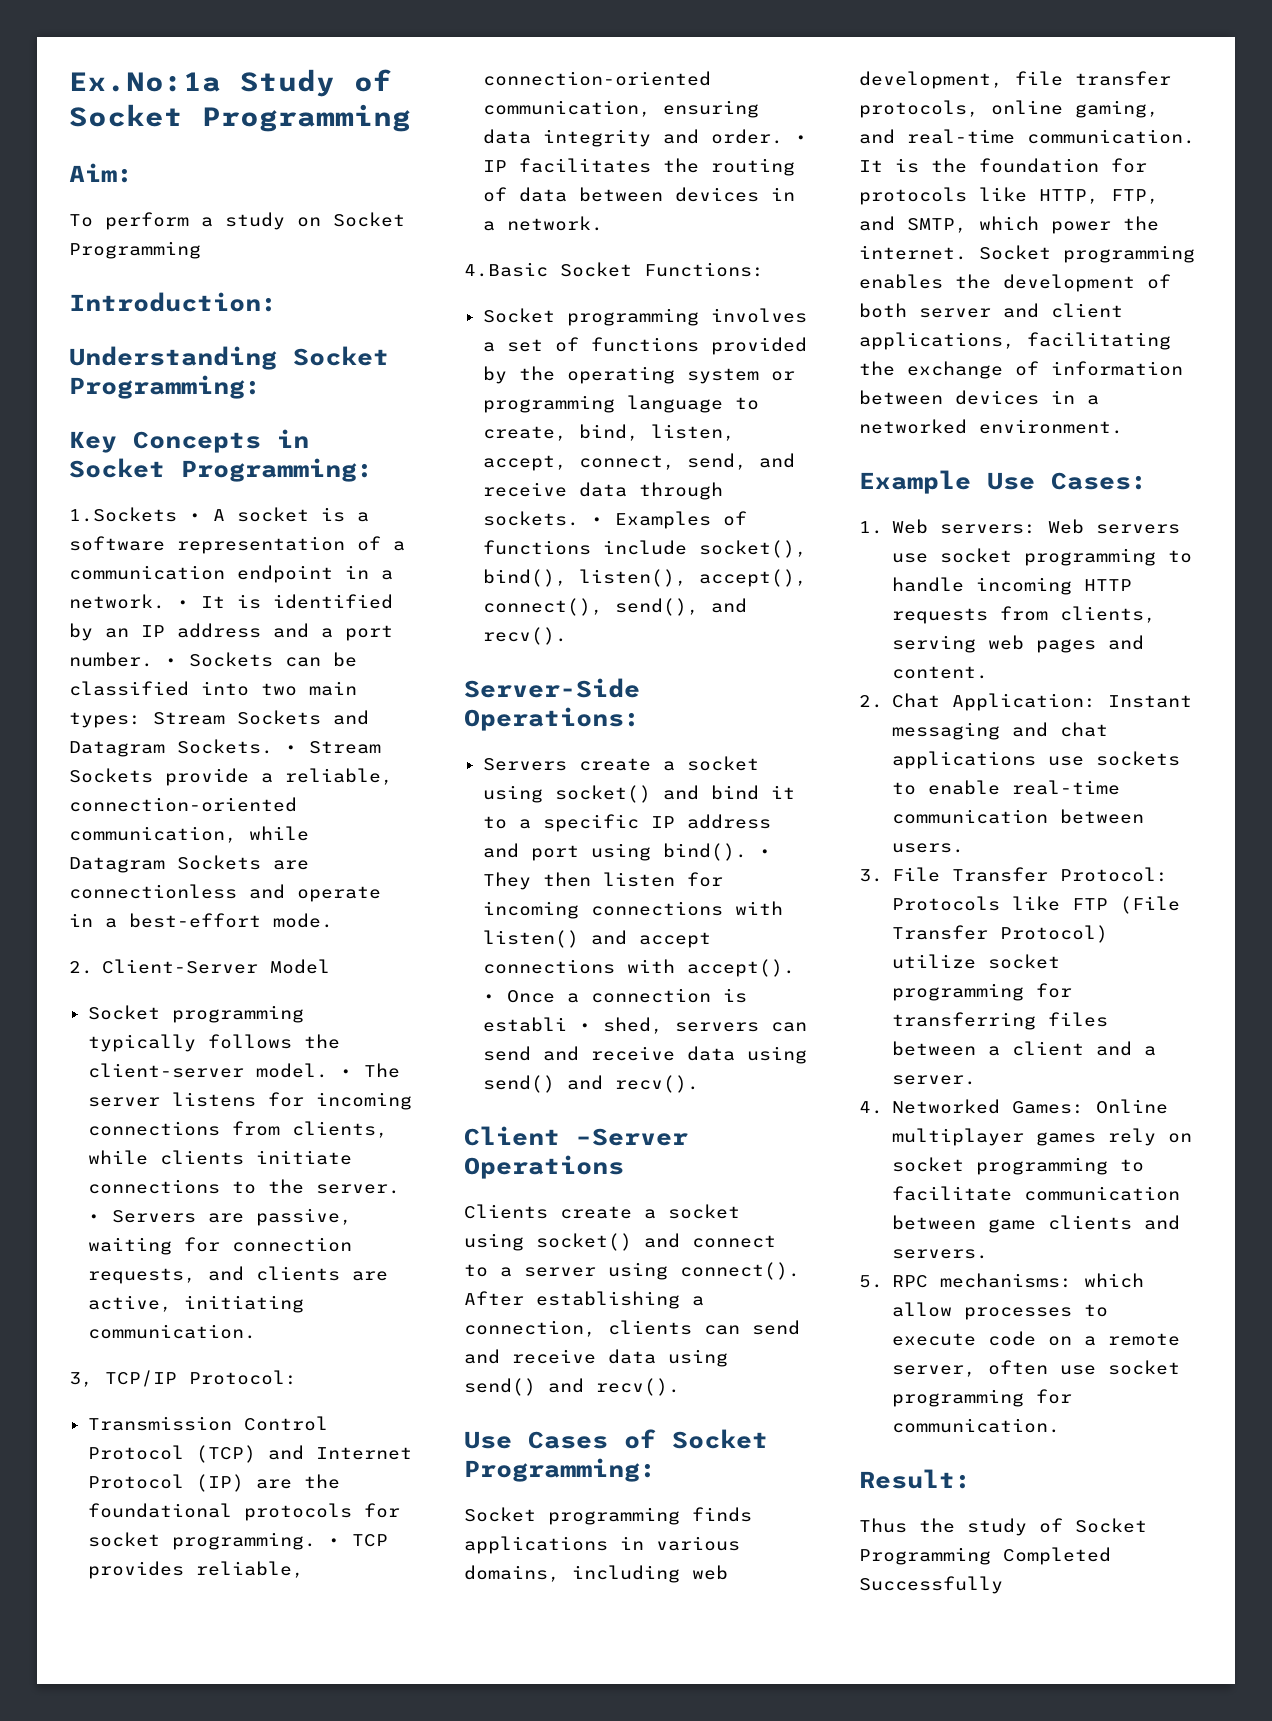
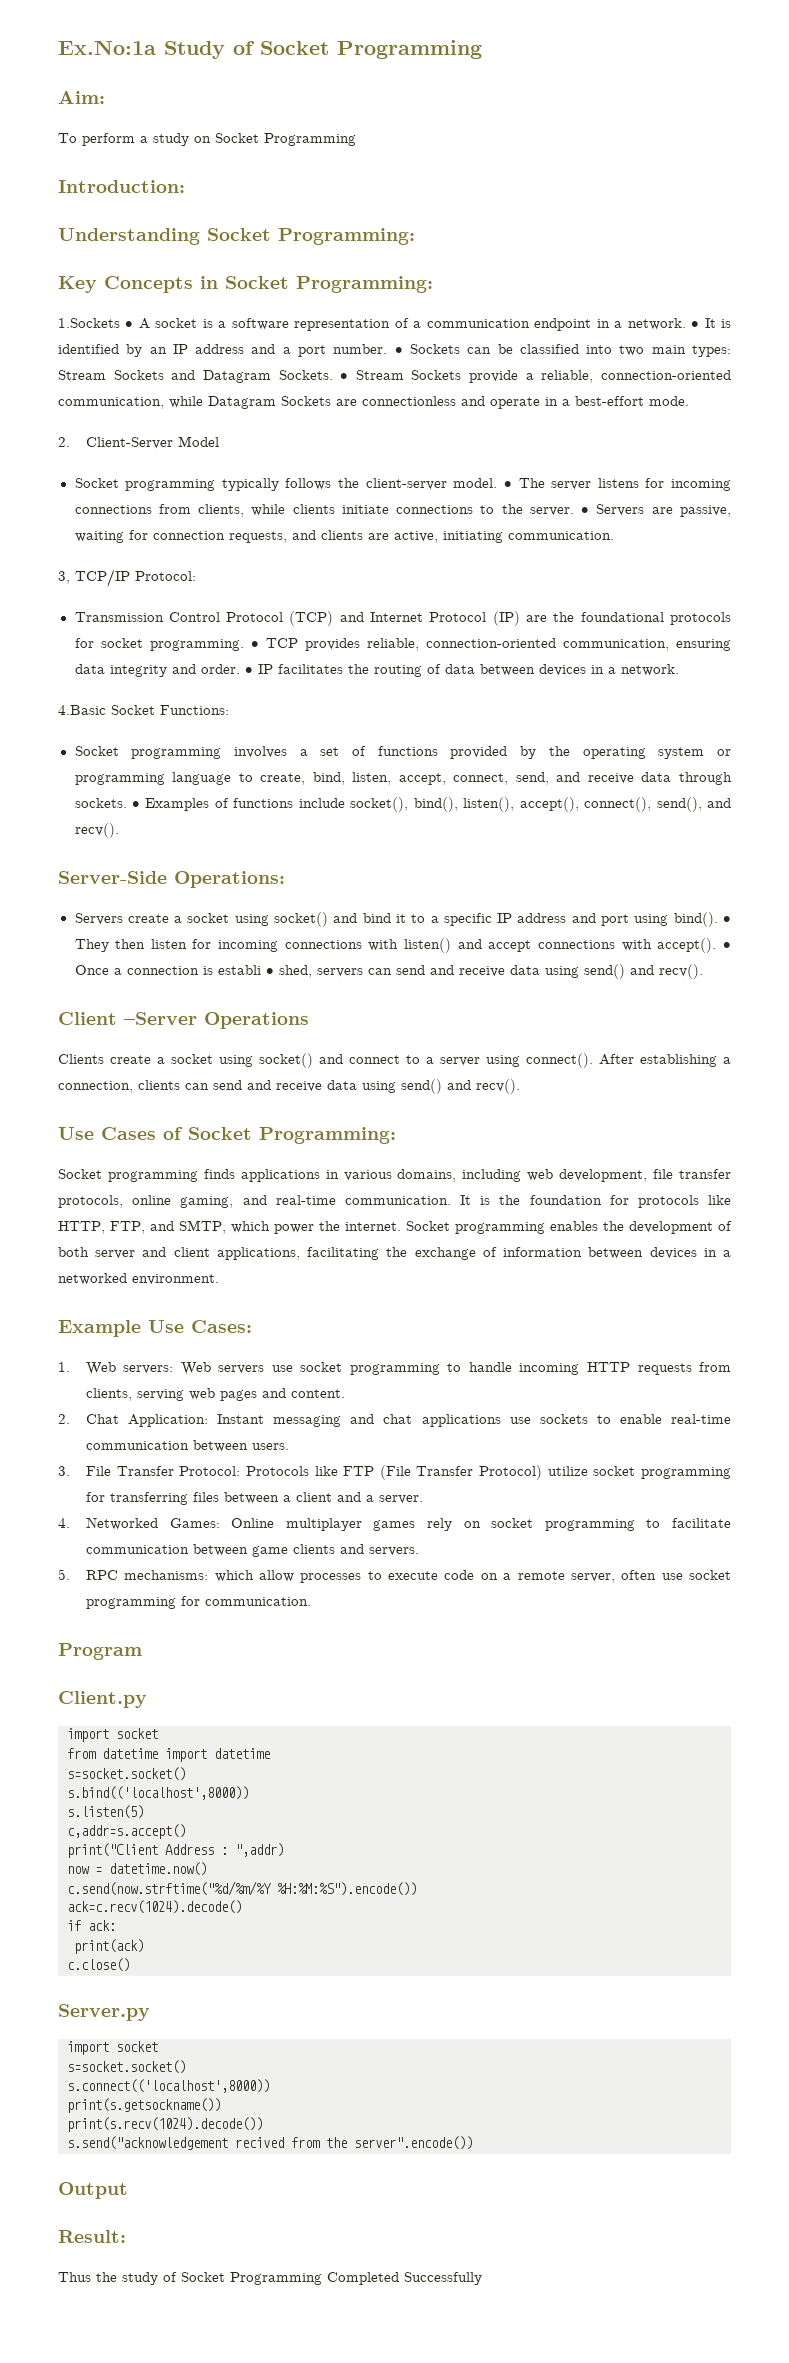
+ Program
+ Client.py
+ import socket
+ from datetime import datetime
+ s=socket.socket()
+ s.bind(('localhost',8000))
+ s.listen(5)
+ c,addr=s.accept()
+ print("Client Address : ",addr)
+ now = datetime.now()
+ c.send(now.strftime("%d/%m/%Y %H:%M:%S").encode())
+ ack=c.recv(1024).decode()
+ if ack:
+ print(ack)
+ c.close()
+ Server.py
+ import socket
+ s=socket.socket()
+ s.connect(('localhost',8000))
+ print(s.getsockname())
+ print(s.recv(1024).decode())
+ s.send("acknowledgement recived from the server".encode())
+ Output

